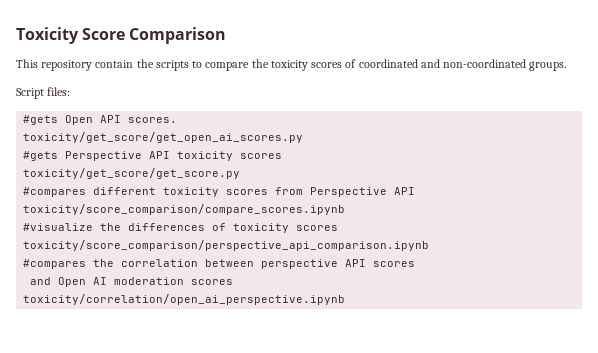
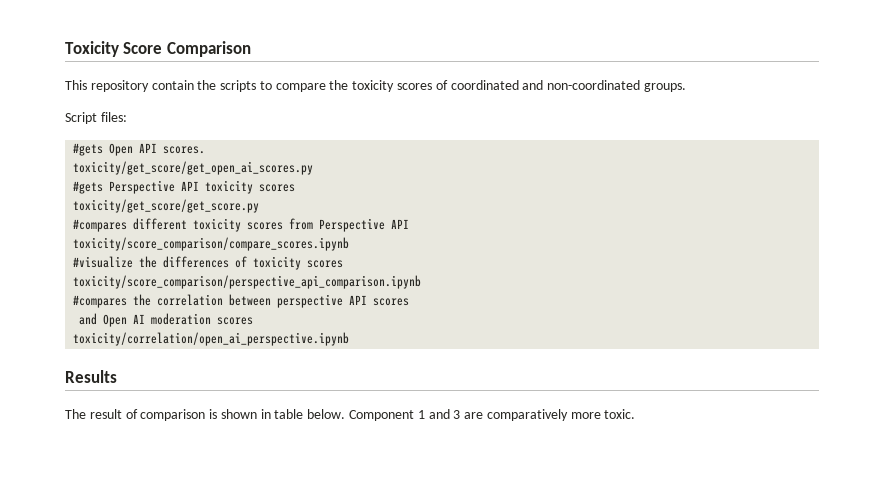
+ Results
+ The result of comparison is shown in table below. Component 1 and 3 are comparatively more toxic.

